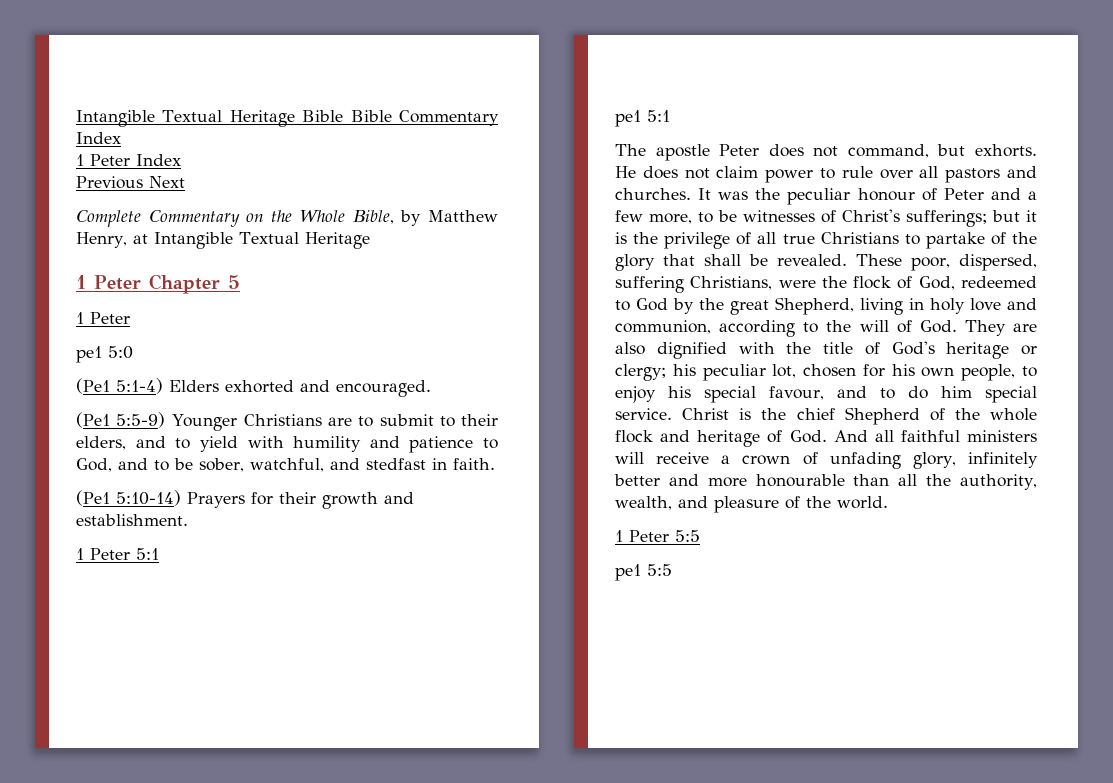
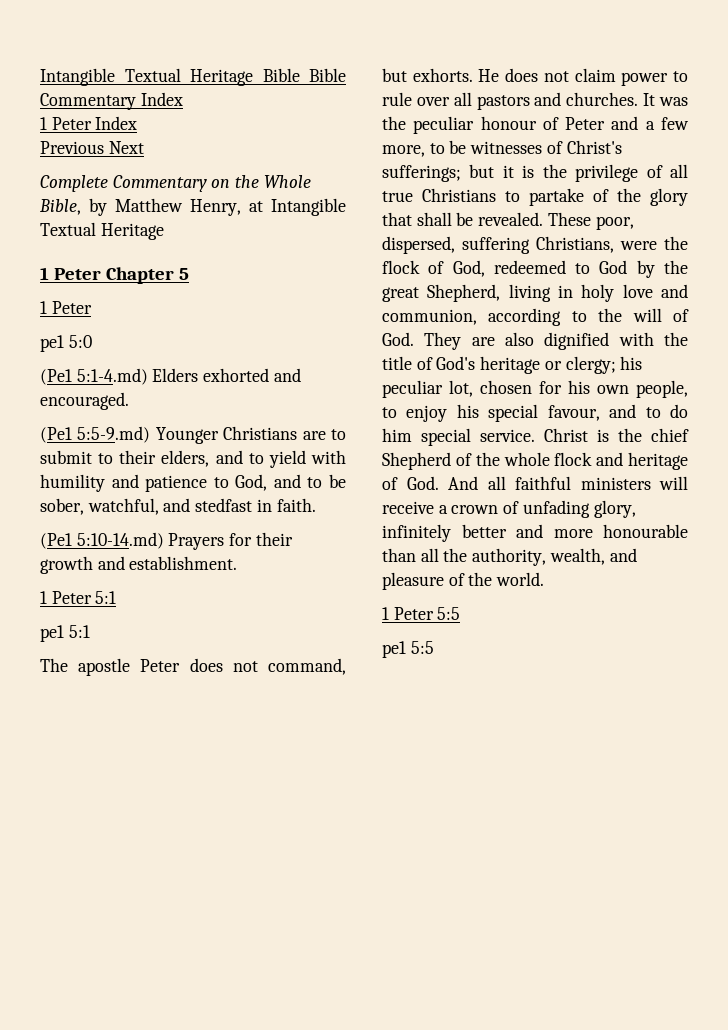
- (Pe1 5:1-4) Elders exhorted and encouraged.
+ (Pe1 5:1-4.md) Elders exhorted and encouraged.
- (Pe1 5:5-9) Younger Christians are to submit to their elders, and to yield with humility and patience to God, and to be sober, watchful, and stedfast in faith.
+ (Pe1 5:5-9.md) Younger Christians are to submit to their elders, and to yield with humility and patience to God, and to be sober, watchful, and stedfast in faith.
- (Pe1 5:10-14) Prayers for their growth and establishment.
+ (Pe1 5:10-14.md) Prayers for their growth and establishment.

